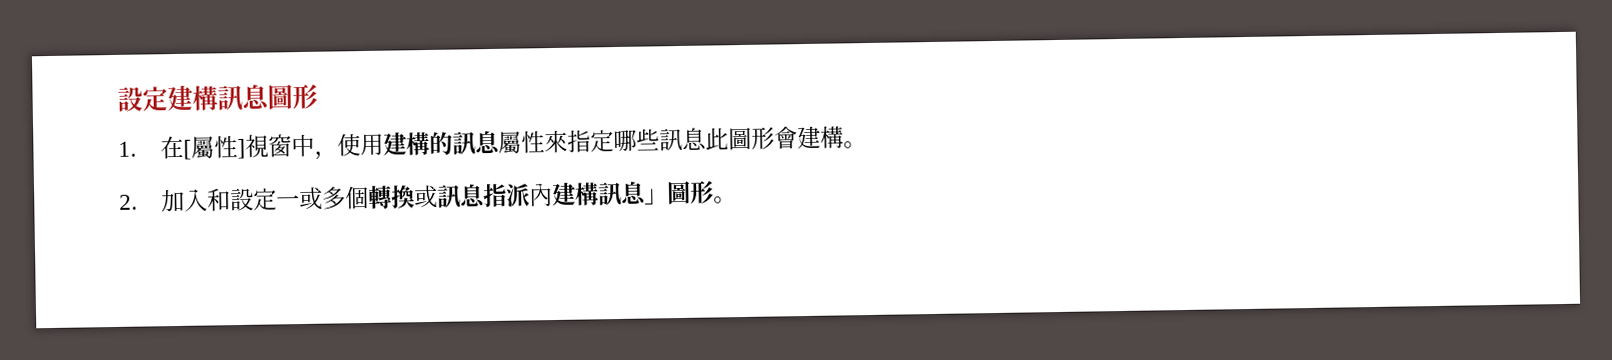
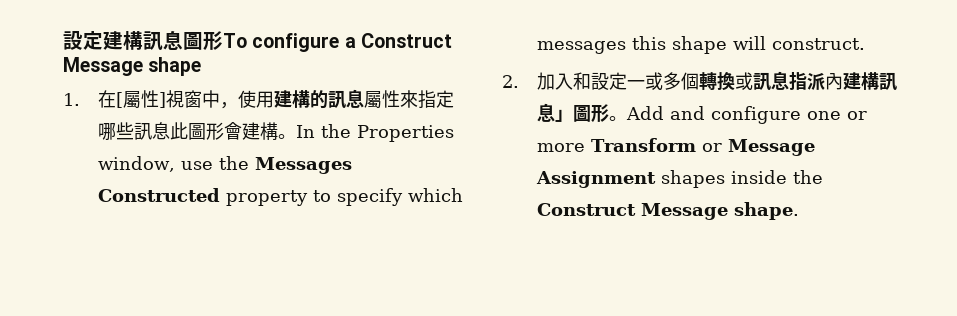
- 設定建構訊息圖形
+ 設定建構訊息圖形To configure a Construct Message shape
+ In the Properties window, use the Messages Constructed property to specify which messages this shape will construct.
+ Add and configure one or more Transform or Message Assignment shapes inside the Construct Message shape.

